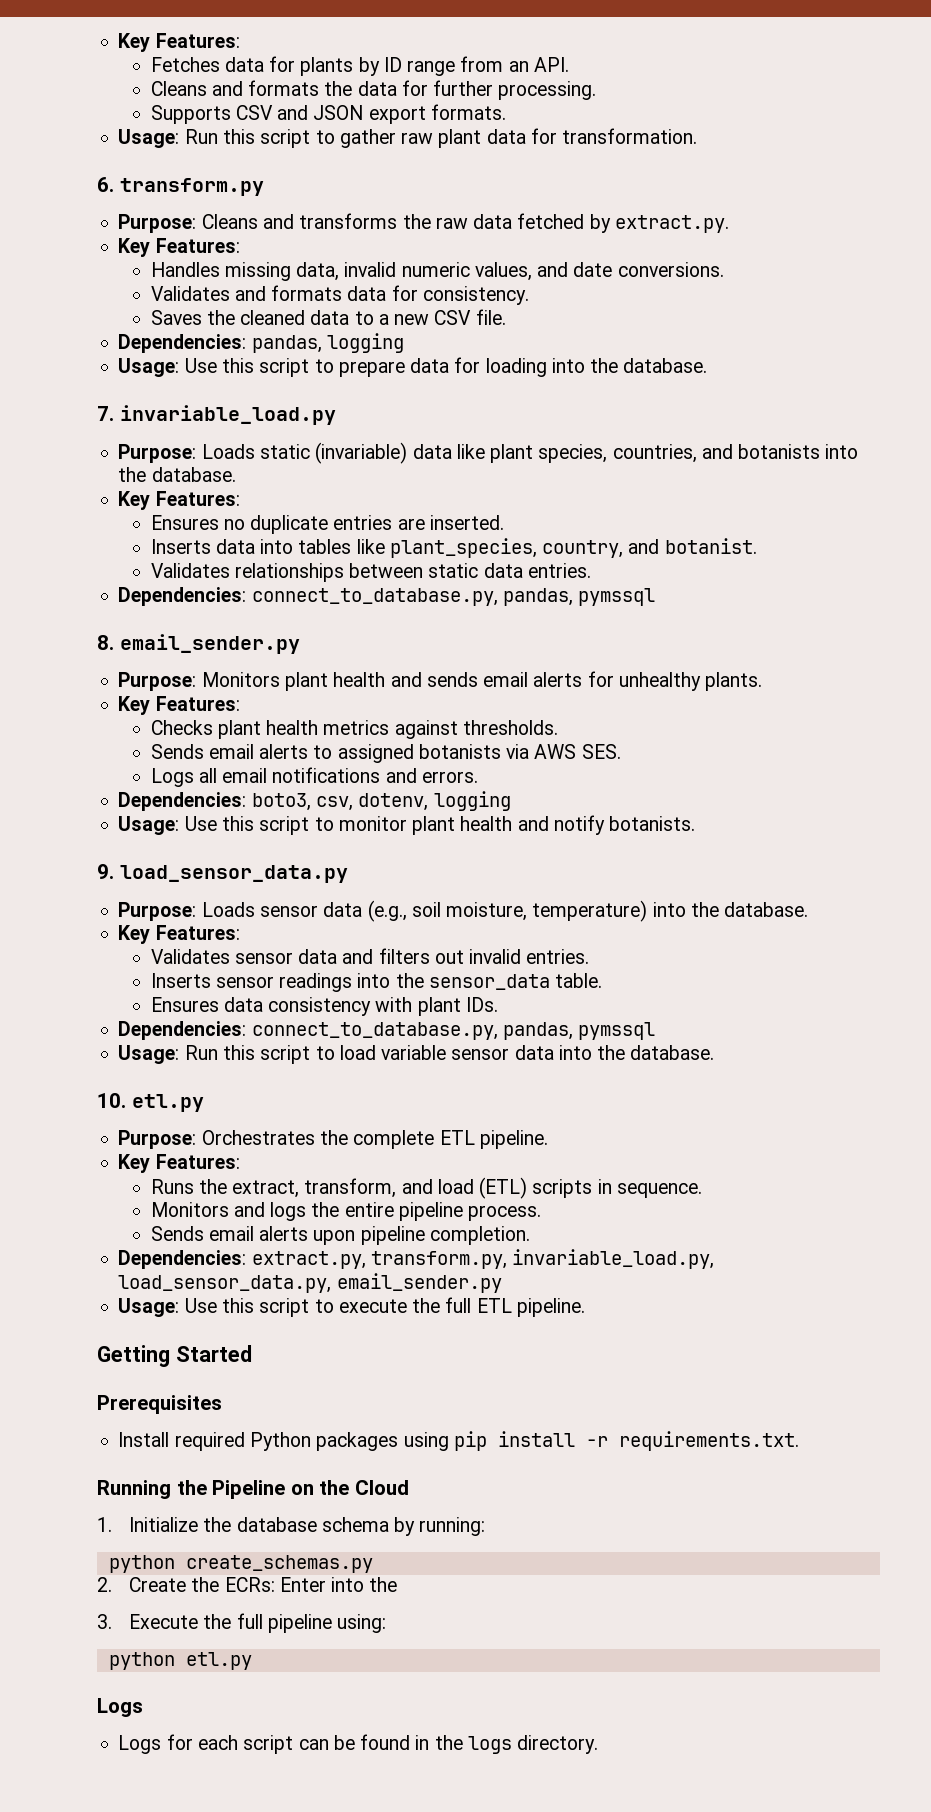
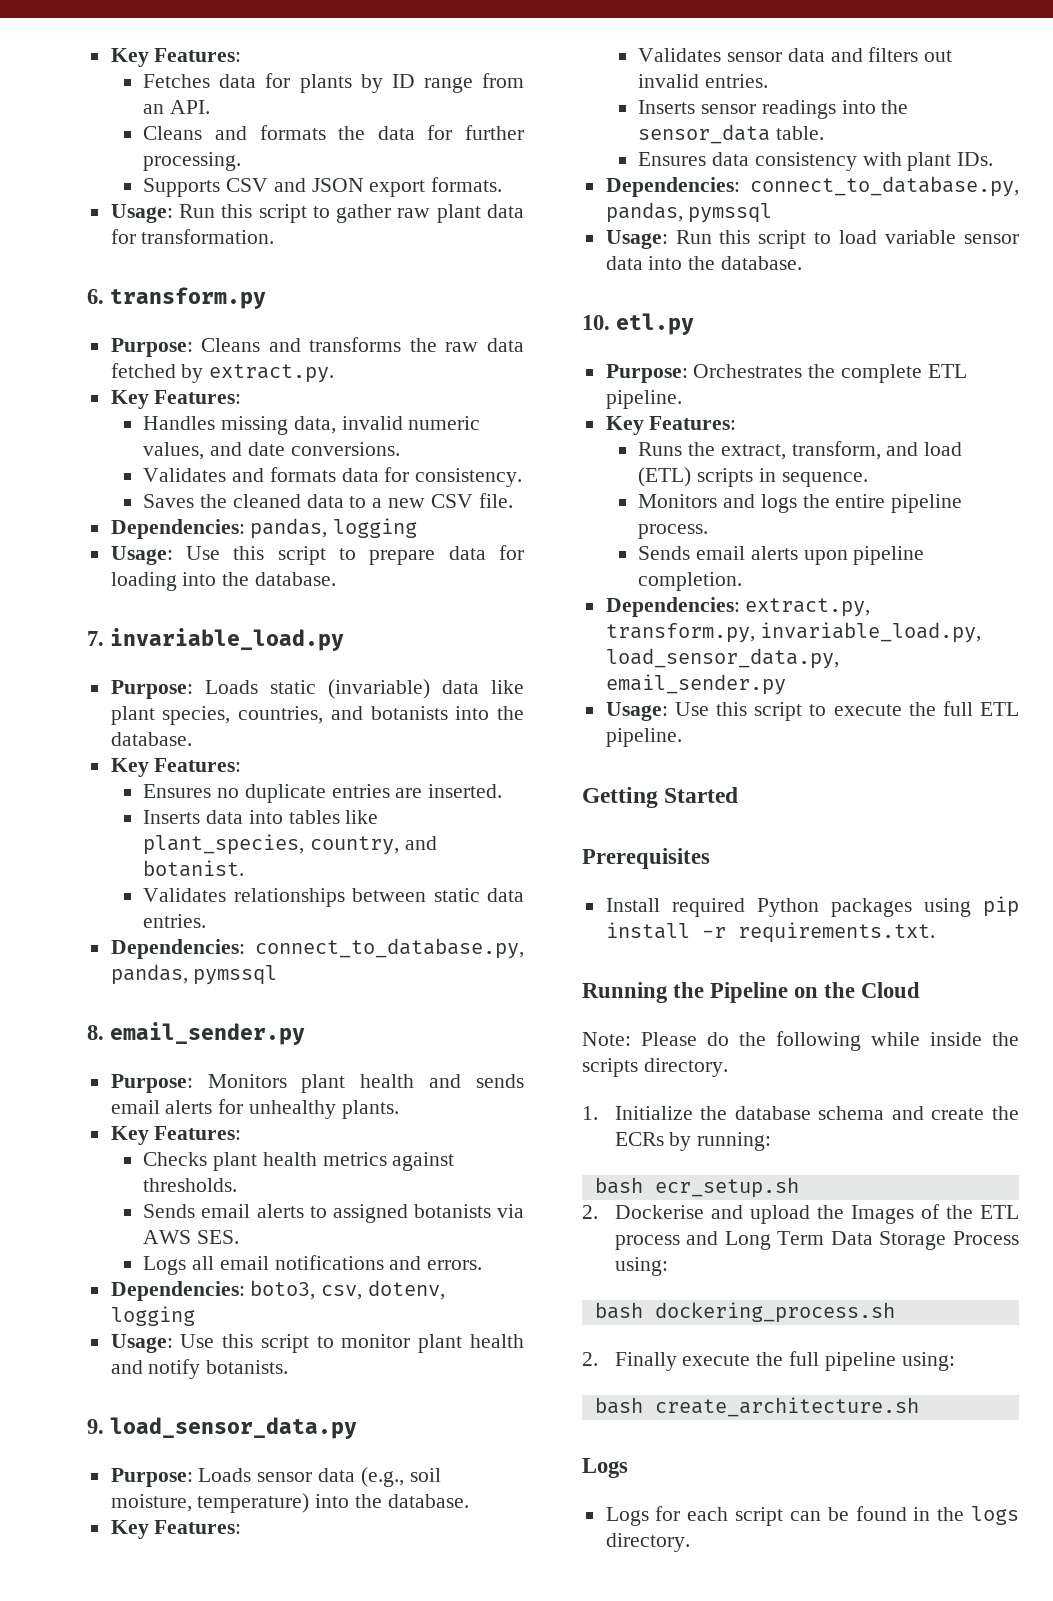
+ Note: Please do the following while inside the scripts directory.
- 1. Initialize the database schema by running:
+ 1. Initialize the database schema and create the ECRs by running:
- python create_schemas.py
- 2. Create the ECRs: Enter into the
- 3. Execute the full pipeline using:
+ bash ecr_setup.sh
+ 2. Dockerise and upload the Images of the ETL process and Long Term Data Storage Process using:
+ bash dockering_process.sh
+ 2. Finally execute the full pipeline using:
- python etl.py
+ bash create_architecture.sh

